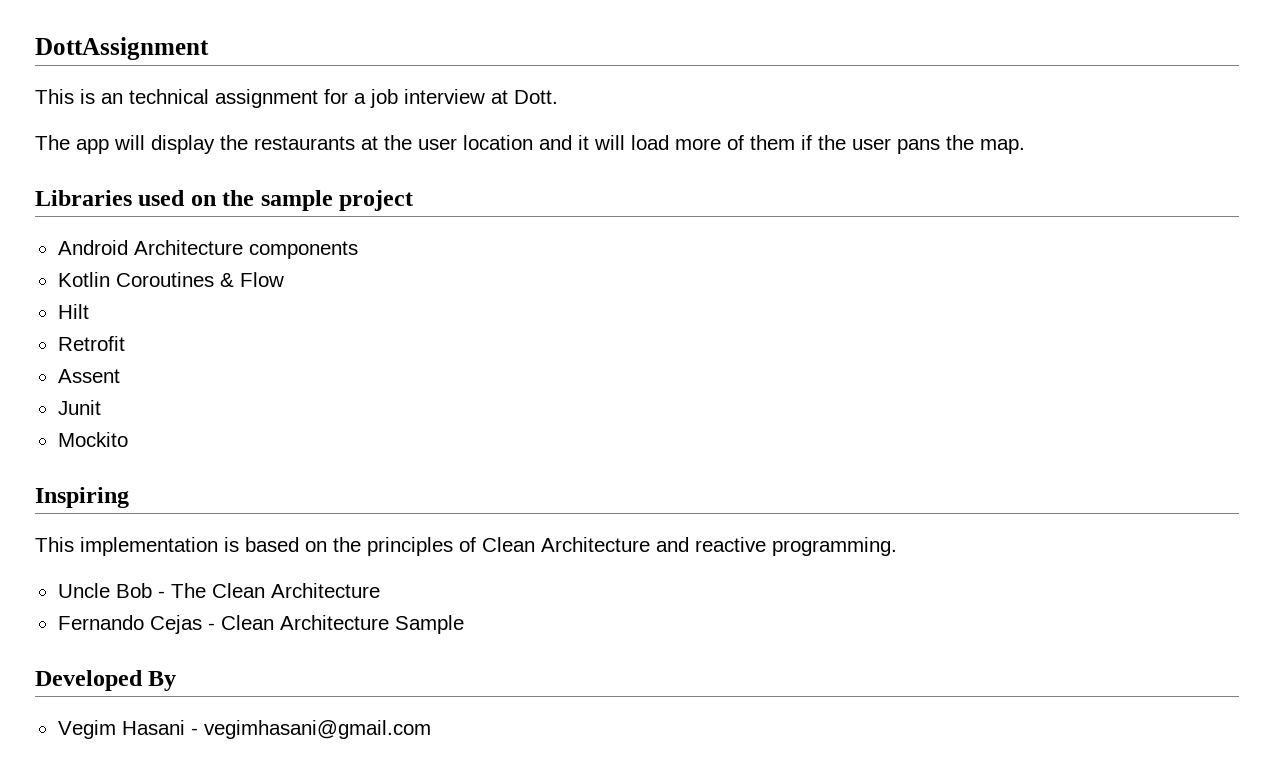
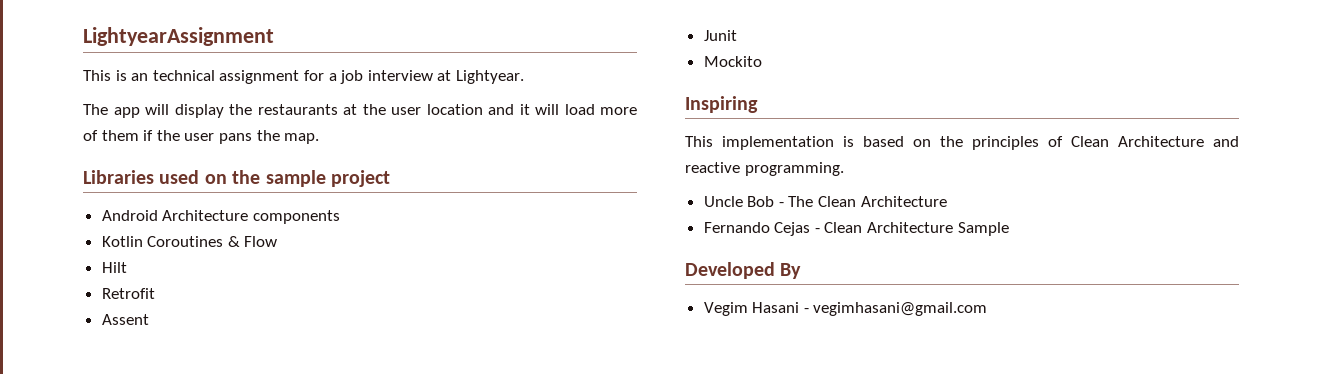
- DottAssignment
+ LightyearAssignment
- This is an technical assignment for a job interview at Dott.
+ This is an technical assignment for a job interview at Lightyear.

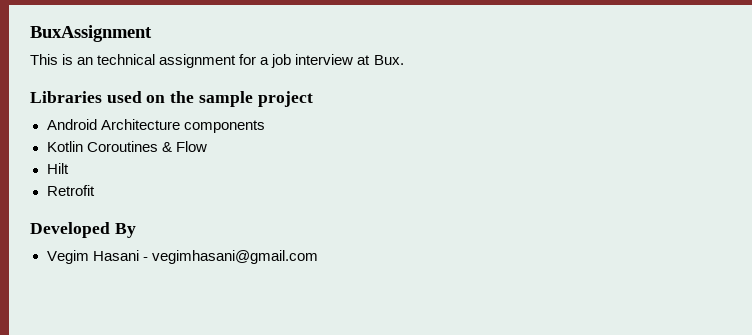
- LightyearAssignment
+ BuxAssignment
- This is an technical assignment for a job interview at Lightyear.
- The app will display the restaurants at the user location and it will load more of them if the user pans the map.
+ This is an technical assignment for a job interview at Bux.
- Assent
- Junit
- Mockito
- Inspiring
- This implementation is based on the principles of Clean Architecture and reactive programming.
- Uncle Bob - The Clean Architecture
- Fernando Cejas - Clean Architecture Sample

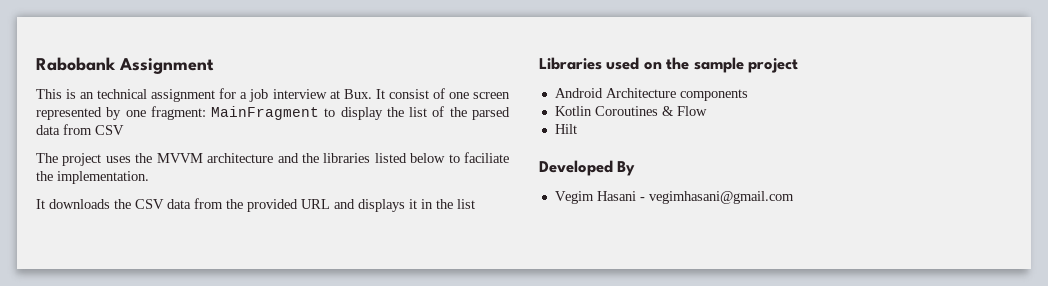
- BuxAssignment
+ Rabobank Assignment
- This is an technical assignment for a job interview at Bux.
+ This is an technical assignment for a job interview at Bux. It consist of one screen represented by one fragment: MainFragment to display the list of the parsed data from CSV
+ The project uses the MVVM architecture and the libraries listed below to faciliate the implementation.
+ It downloads the CSV data from the provided URL and displays it in the list
- Retrofit

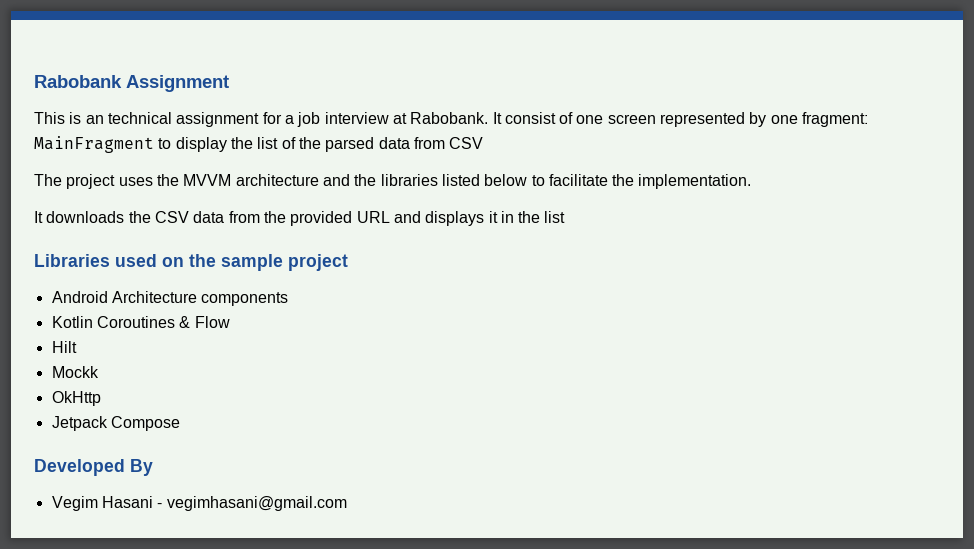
- This is an technical assignment for a job interview at Bux. It consist of one screen represented by one fragment: MainFragment to display the list of the parsed data from CSV
+ This is an technical assignment for a job interview at Rabobank. It consist of one screen represented by one fragment: MainFragment to display the list of the parsed data from CSV
- The project uses the MVVM architecture and the libraries listed below to faciliate the implementation.
+ The project uses the MVVM architecture and the libraries listed below to facilitate the implementation.
+ Mockk
+ OkHttp
+ Jetpack Compose

